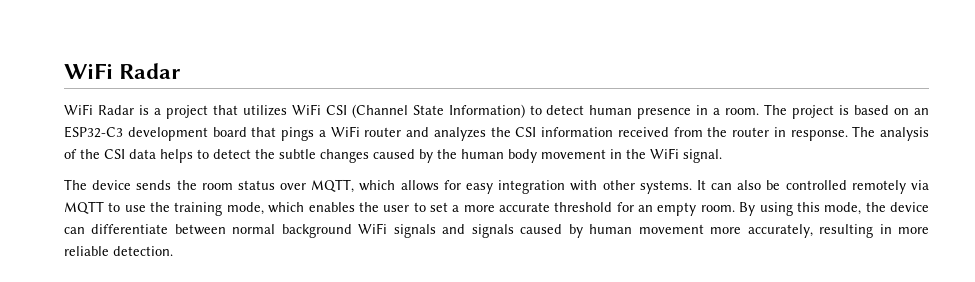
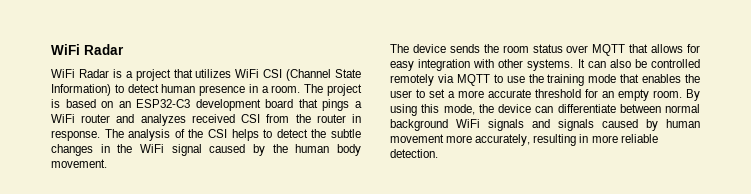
- The project is based on an ESP32-C3 development board that pings a WiFi router and analyzes the CSI information received from the router in response.
+ The project is based on an ESP32-C3 development board that pings a WiFi router and analyzes received CSI from the router in response.
- The analysis of the CSI data helps to detect the subtle changes caused by the human body movement in the WiFi signal.
+ The analysis of the CSI helps to detect the subtle changes in the WiFi signal caused by the human body movement.
- The device sends the room status over MQTT, which allows for easy integration with other systems.
+ The device sends the room status over MQTT that allows for easy integration with other systems.
- It can also be controlled remotely via MQTT to use the training mode, which enables the user to set a more accurate threshold for an empty room.
+ It can also be controlled remotely via MQTT to use the training mode that enables the user to set a more accurate threshold for an empty room.

